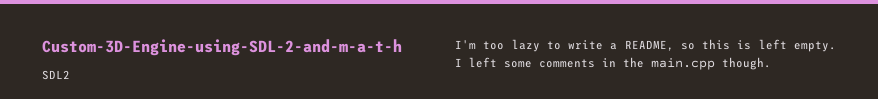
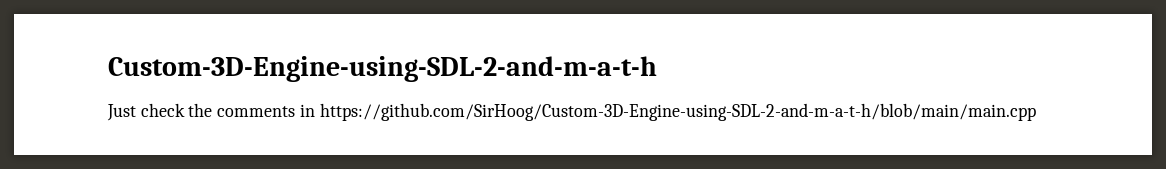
- SDL2
- I'm too lazy to write a README, so this is left empty. I left some comments in the main.cpp though.
+ Just check the comments in https://github.com/SirHoog/Custom-3D-Engine-using-SDL-2-and-m-a-t-h/blob/main/main.cpp

